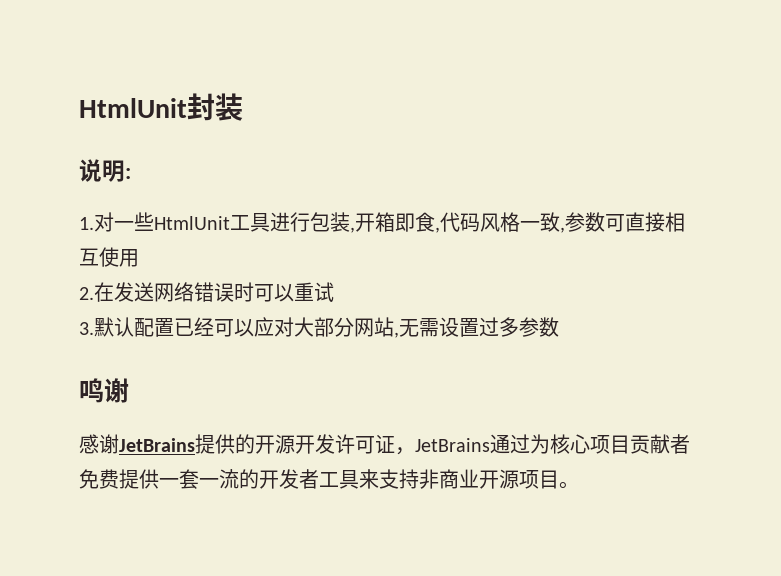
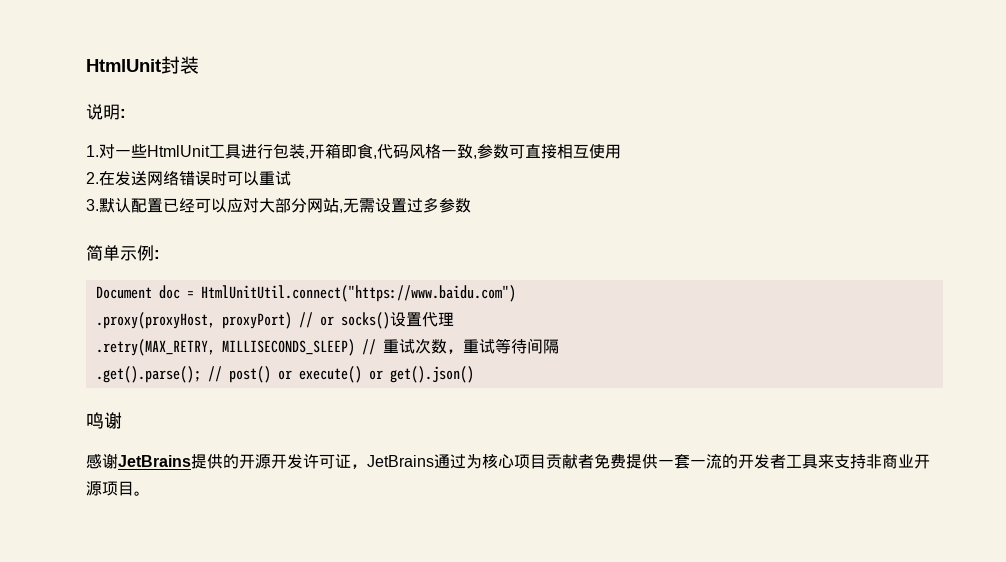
+ 简单示例:
+ Document doc = HtmlUnitUtil.connect("https://www.baidu.com")
+ .proxy(proxyHost, proxyPort) // or socks()设置代理
+ .retry(MAX_RETRY, MILLISECONDS_SLEEP) // 重试次数，重试等待间隔
+ .get().parse(); // post() or execute() or get().json()

